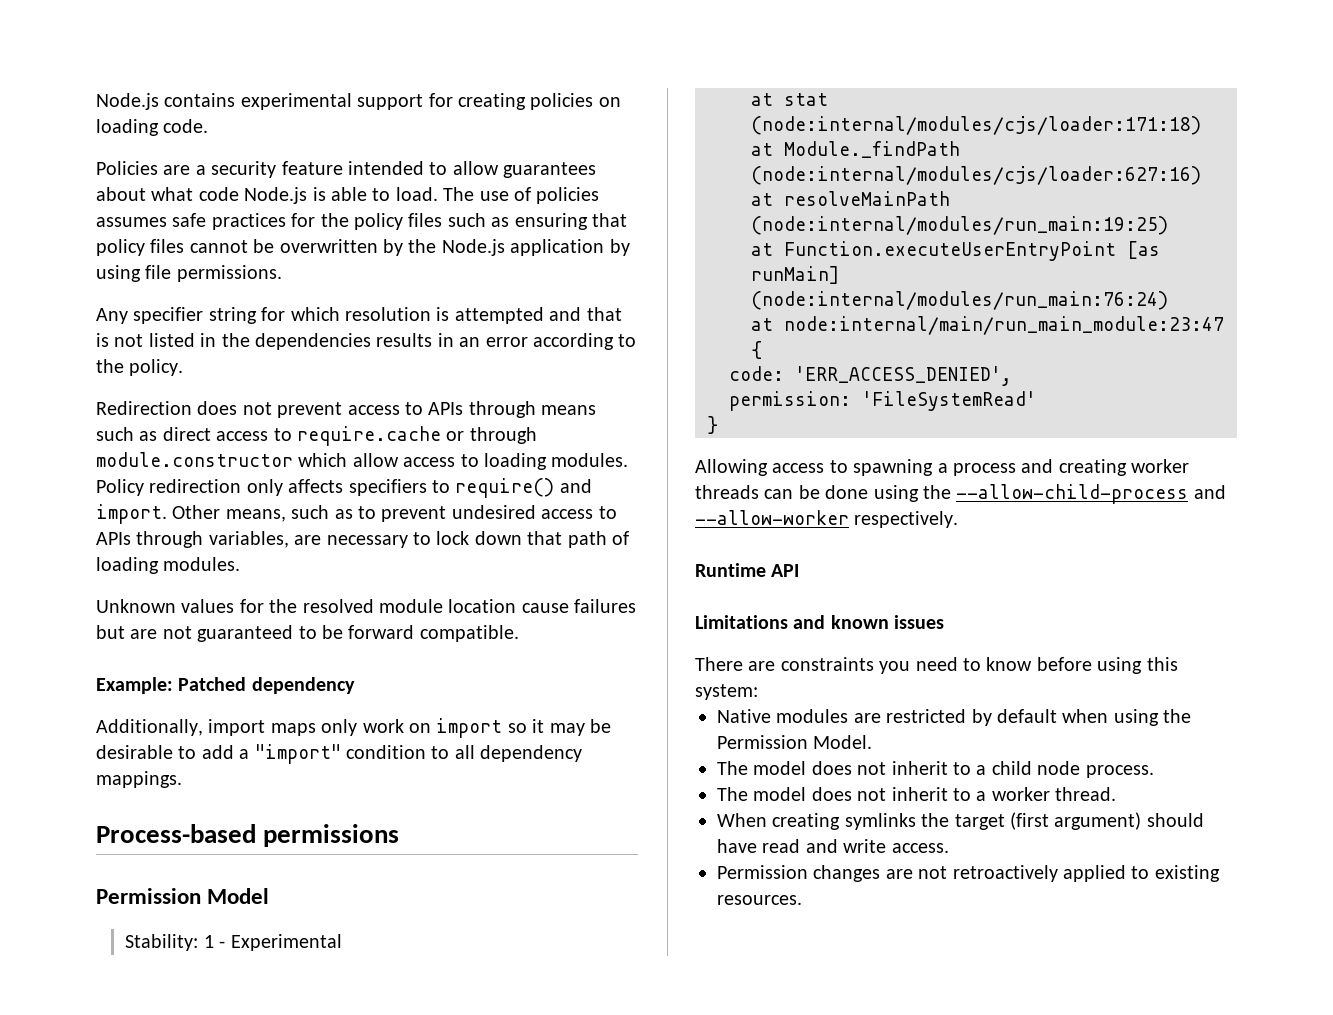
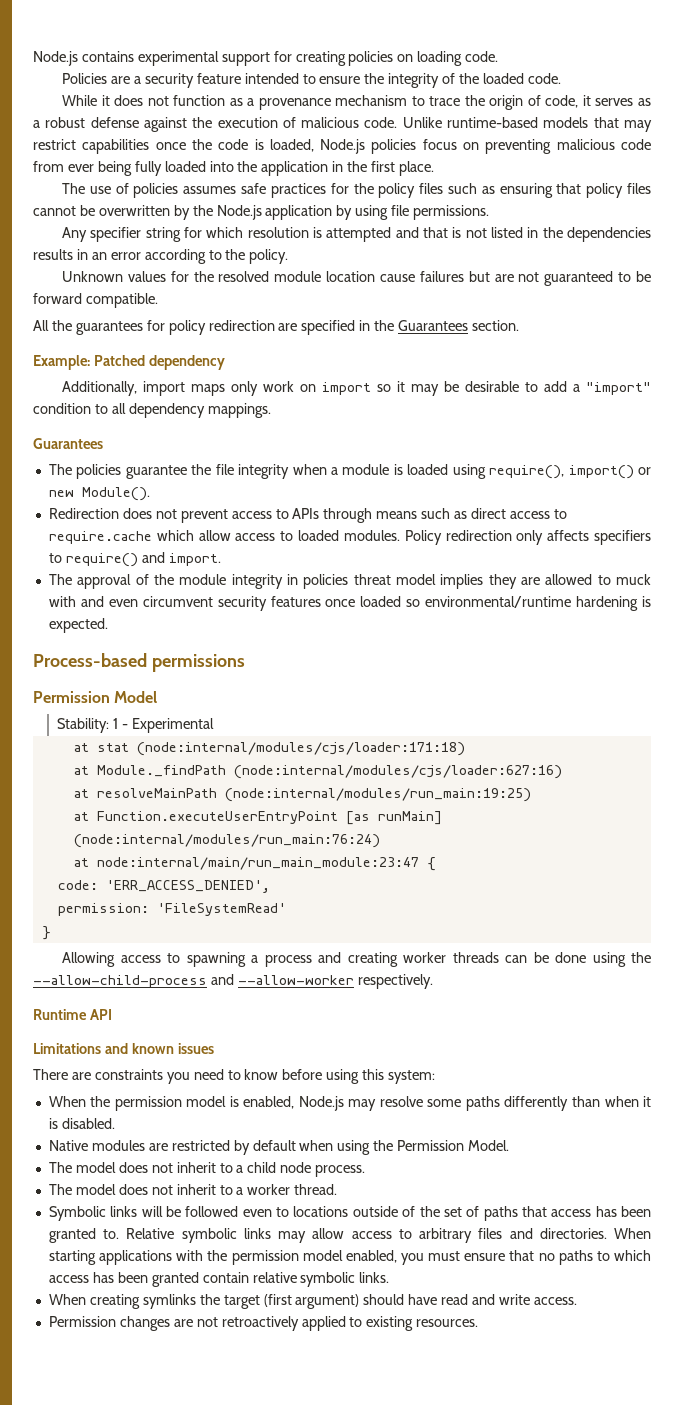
- Policies are a security feature intended to allow guarantees about what code Node.js is able to load. The use of policies assumes safe practices for the policy files such as ensuring that policy files cannot be overwritten by the Node.js application by using file permissions.
+ Policies are a security feature intended to ensure the integrity of the loaded code.
+ While it does not function as a provenance mechanism to trace the origin of code, it serves as a robust defense against the execution of malicious code. Unlike runtime-based models that may restrict capabilities once the code is loaded, Node.js policies focus on preventing malicious code from ever being fully loaded into the application in the first place.
+ The use of policies assumes safe practices for the policy files such as ensuring that policy files cannot be overwritten by the Node.js application by using file permissions.
- Redirection does not prevent access to APIs through means such as direct access to require.cache or through module.constructor which allow access to loading modules. Policy redirection only affects specifiers to require() and import. Other means, such as to prevent undesired access to APIs through variables, are necessary to lock down that path of loading modules.
+ All the guarantees for policy redirection are specified in the Guarantees section.
  Additionally, import maps only work on import so it may be desirable to add a "import" condition to all dependency mappings.
+ Guarantees
+ The policies guarantee the file integrity when a module is loaded using require(), import() or new Module().
+ Redirection does not prevent access to APIs through means such as direct access to require.cache which allow access to loaded modules. Policy redirection only affects specifiers to require() and import.
+ The approval of the module integrity in policies threat model implies they are allowed to muck with and even circumvent security features once loaded so environmental/runtime hardening is expected.
+ When the permission model is enabled, Node.js may resolve some paths differently than when it is disabled.
+ Symbolic links will be followed even to locations outside of the set of paths that access has been granted to. Relative symbolic links may allow access to arbitrary files and directories. When starting applications with the permission model enabled, you must ensure that no paths to which access has been granted contain relative symbolic links.

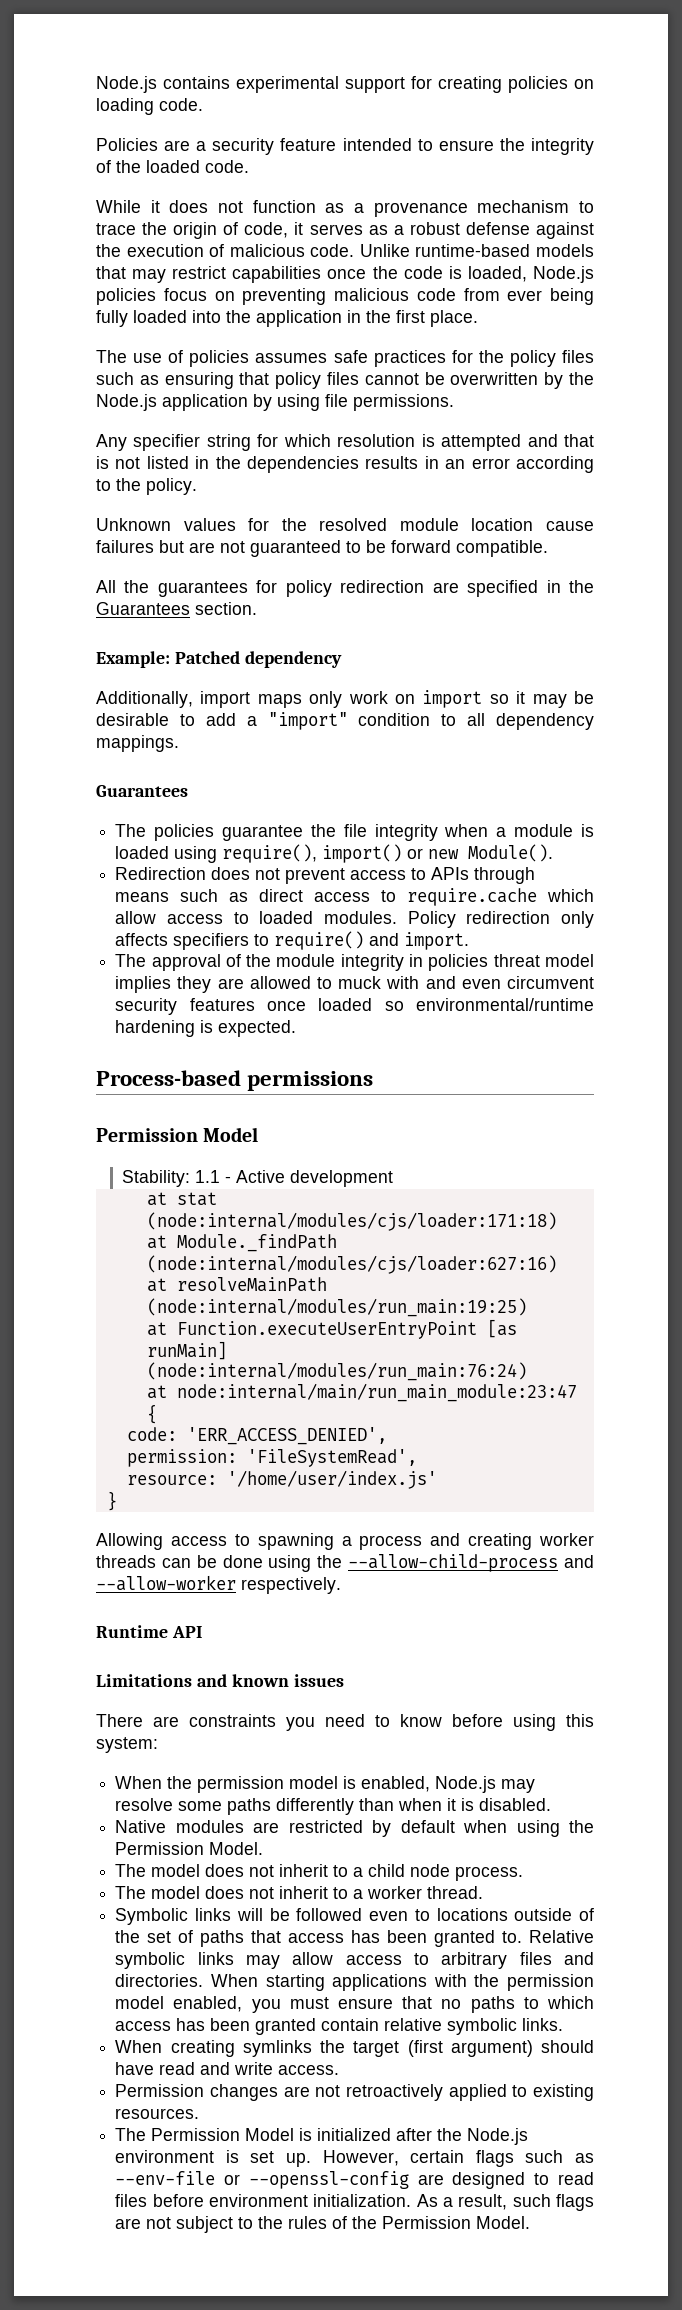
- Stability: 1 - Experimental
+ Stability: 1.1 - Active development
- permission: 'FileSystemRead'
+ permission: 'FileSystemRead',
+ resource: '/home/user/index.js'
+ The Permission Model is initialized after the Node.js environment is set up. However, certain flags such as --env-file or --openssl-config are designed to read files before environment initialization. As a result, such flags are not subject to the rules of the Permission Model.

